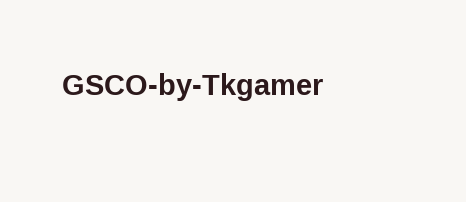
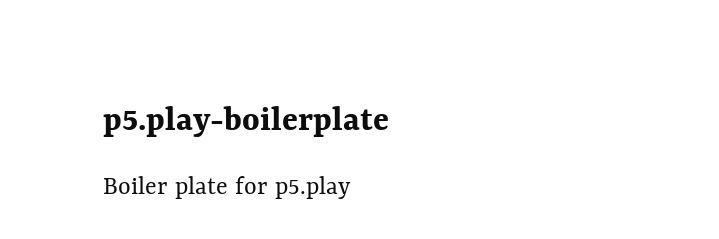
- GSCO-by-Tkgamer
+ p5.play-boilerplate
+ Boiler plate for p5.play

